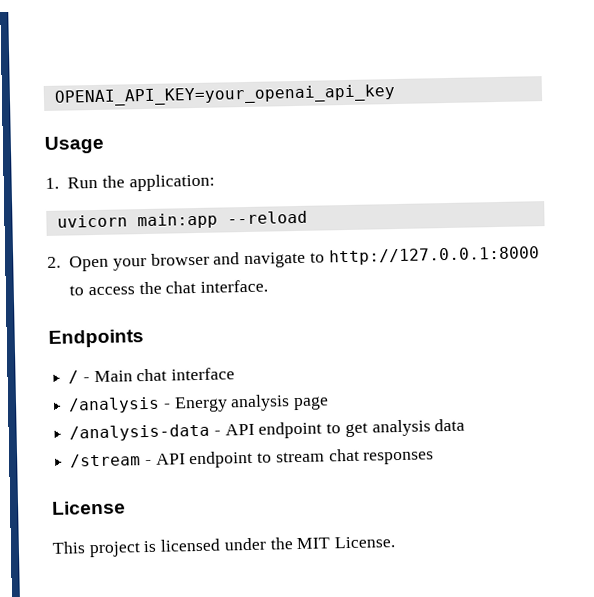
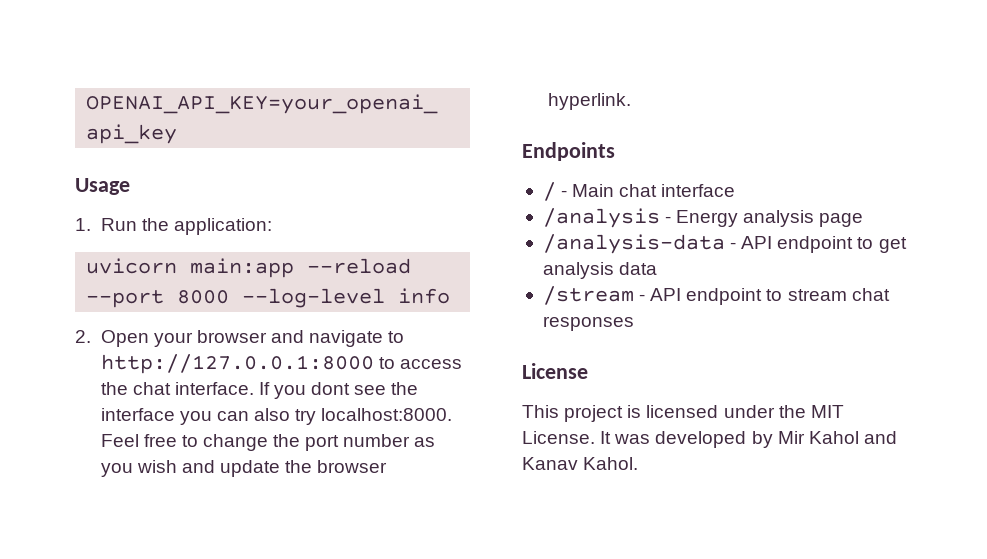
- uvicorn main:app --reload
+ uvicorn main:app --reload --port 8000 --log-level info
+ If you dont see the interface you can also try localhost:8000. Feel free to change the port number as you wish and update the browser hyperlink.
+ It was developed by Mir Kahol and Kanav Kahol.

